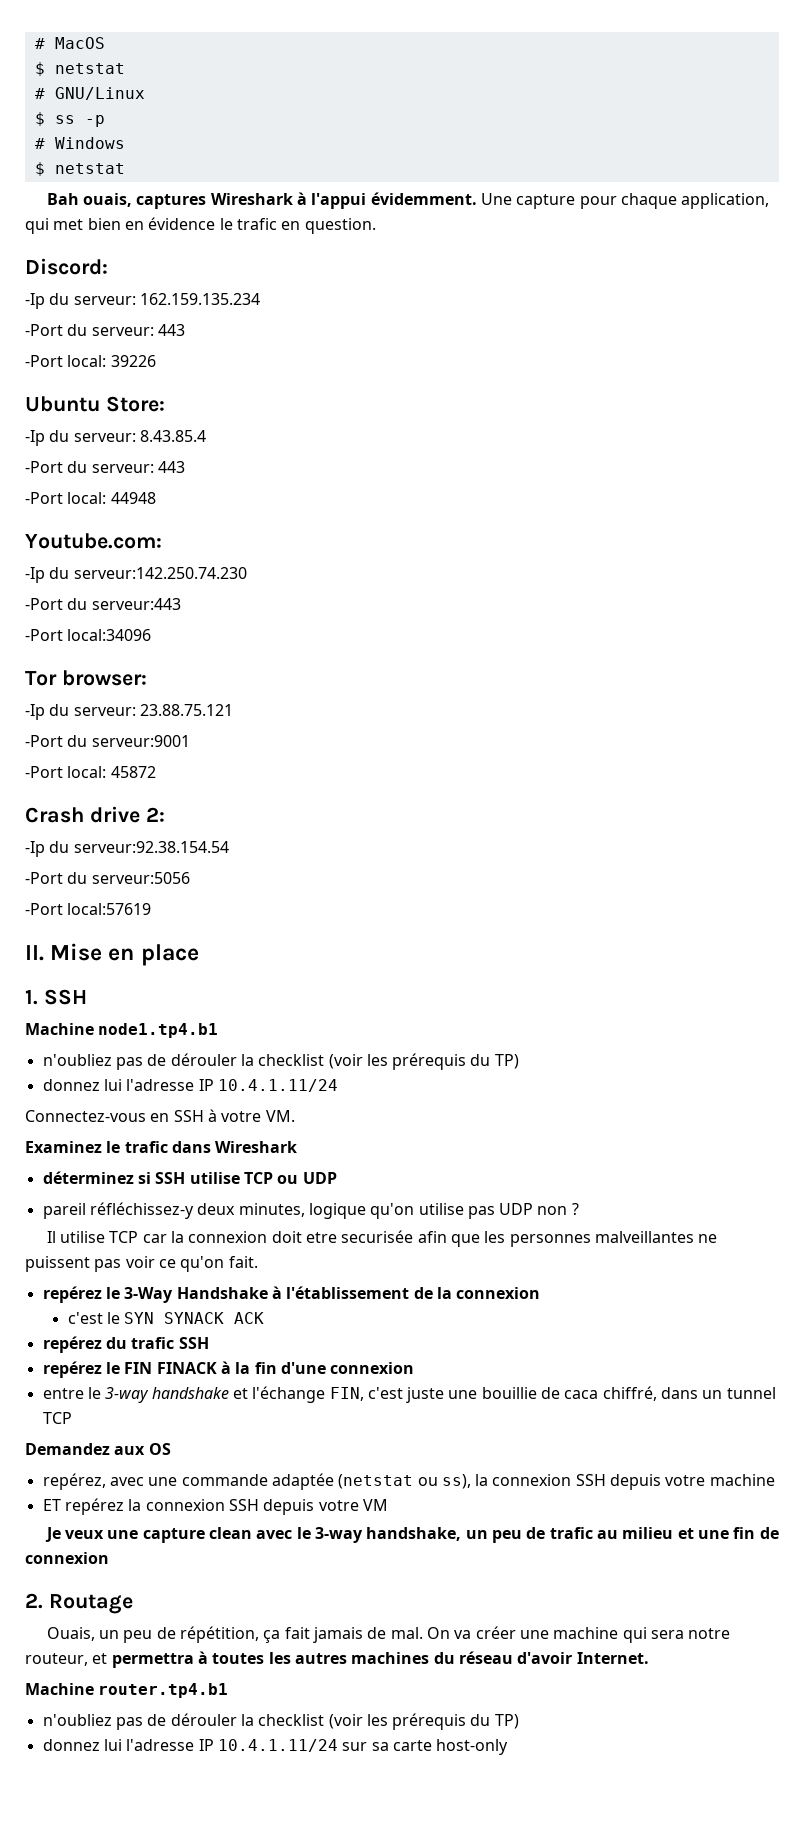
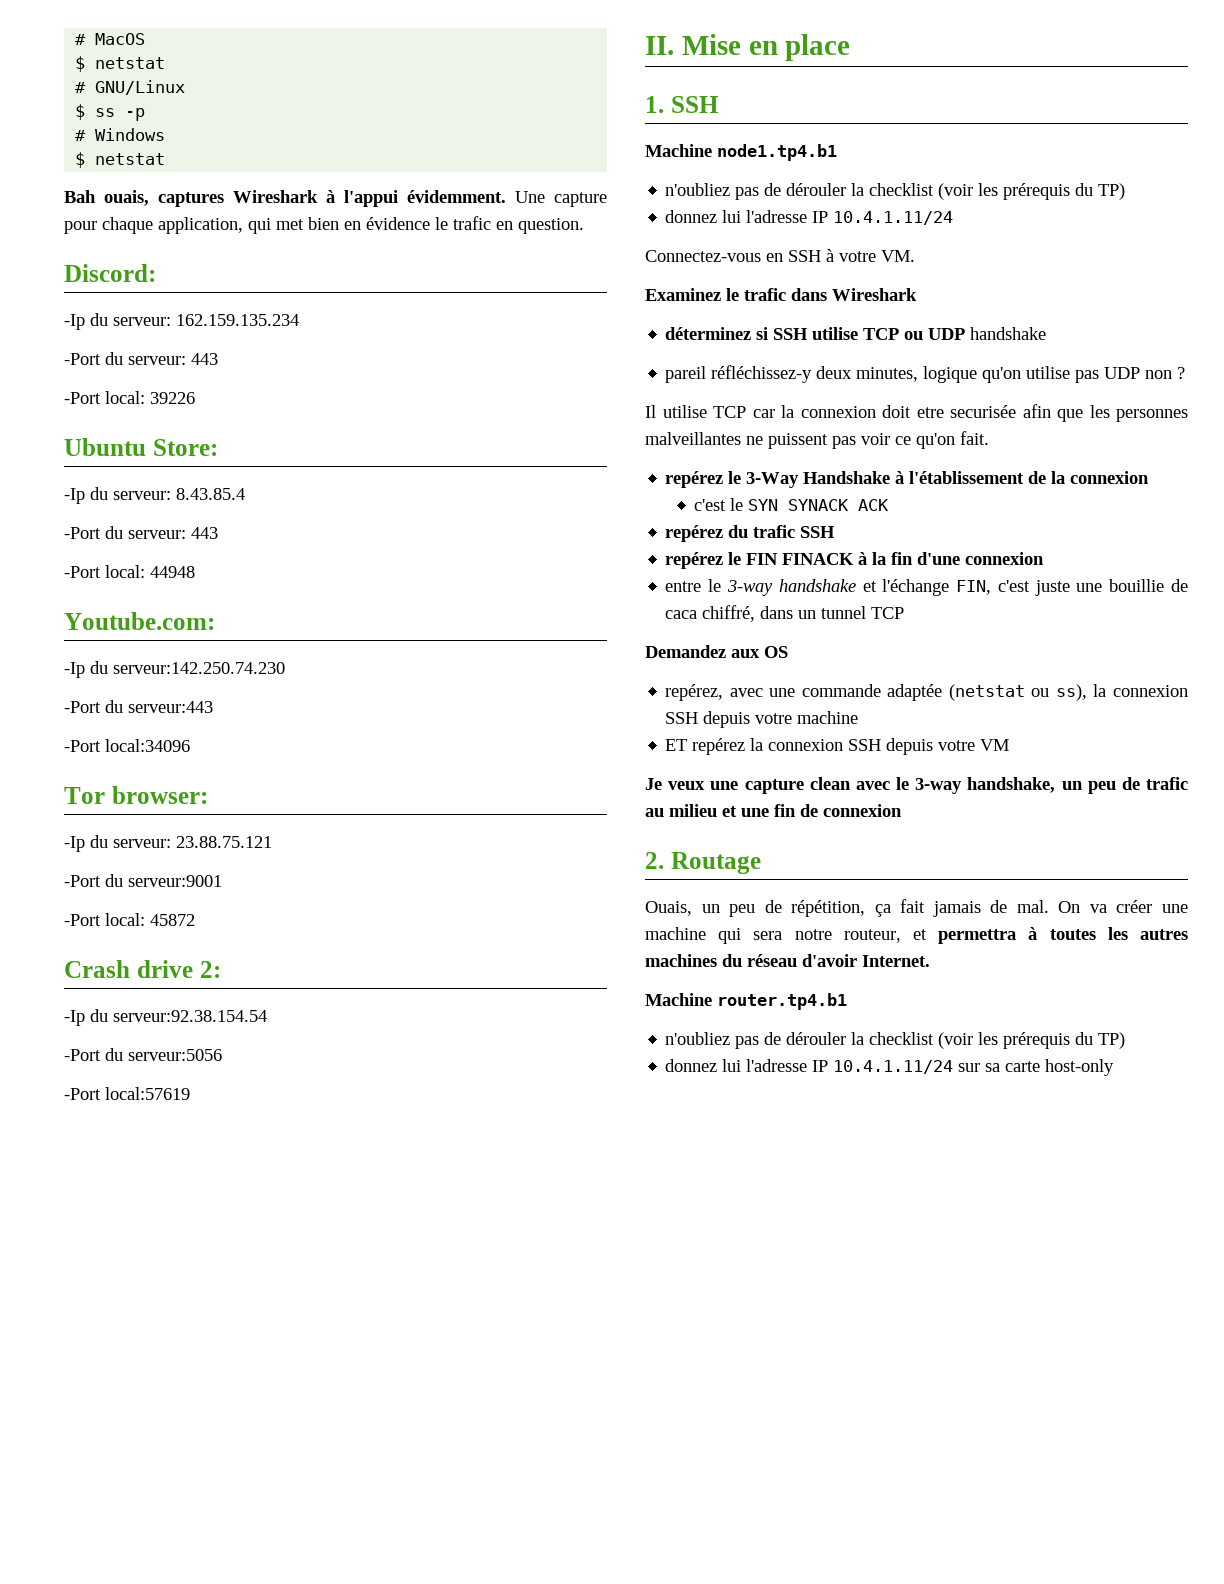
- déterminez si SSH utilise TCP ou UDP
+ déterminez si SSH utilise TCP ou UDP handshake

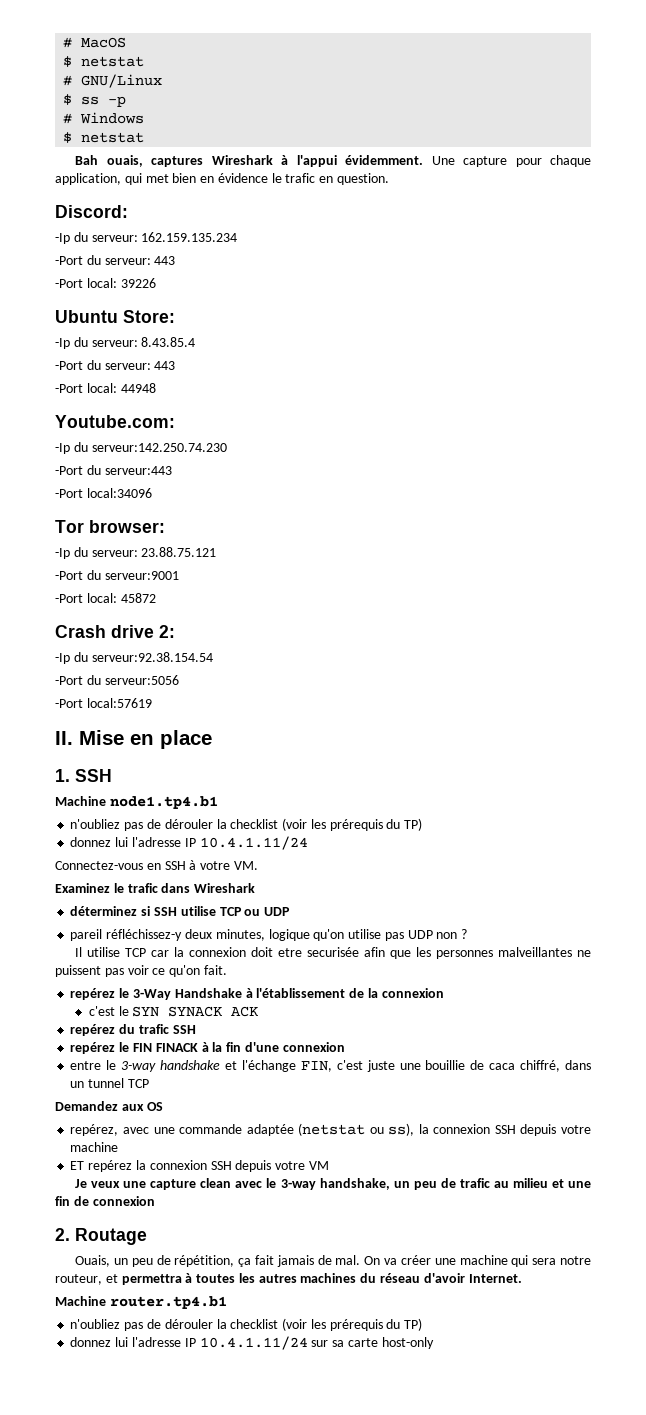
- déterminez si SSH utilise TCP ou UDP handshake
+ déterminez si SSH utilise TCP ou UDP

